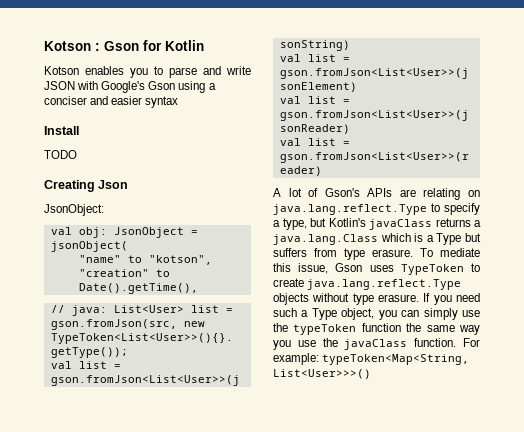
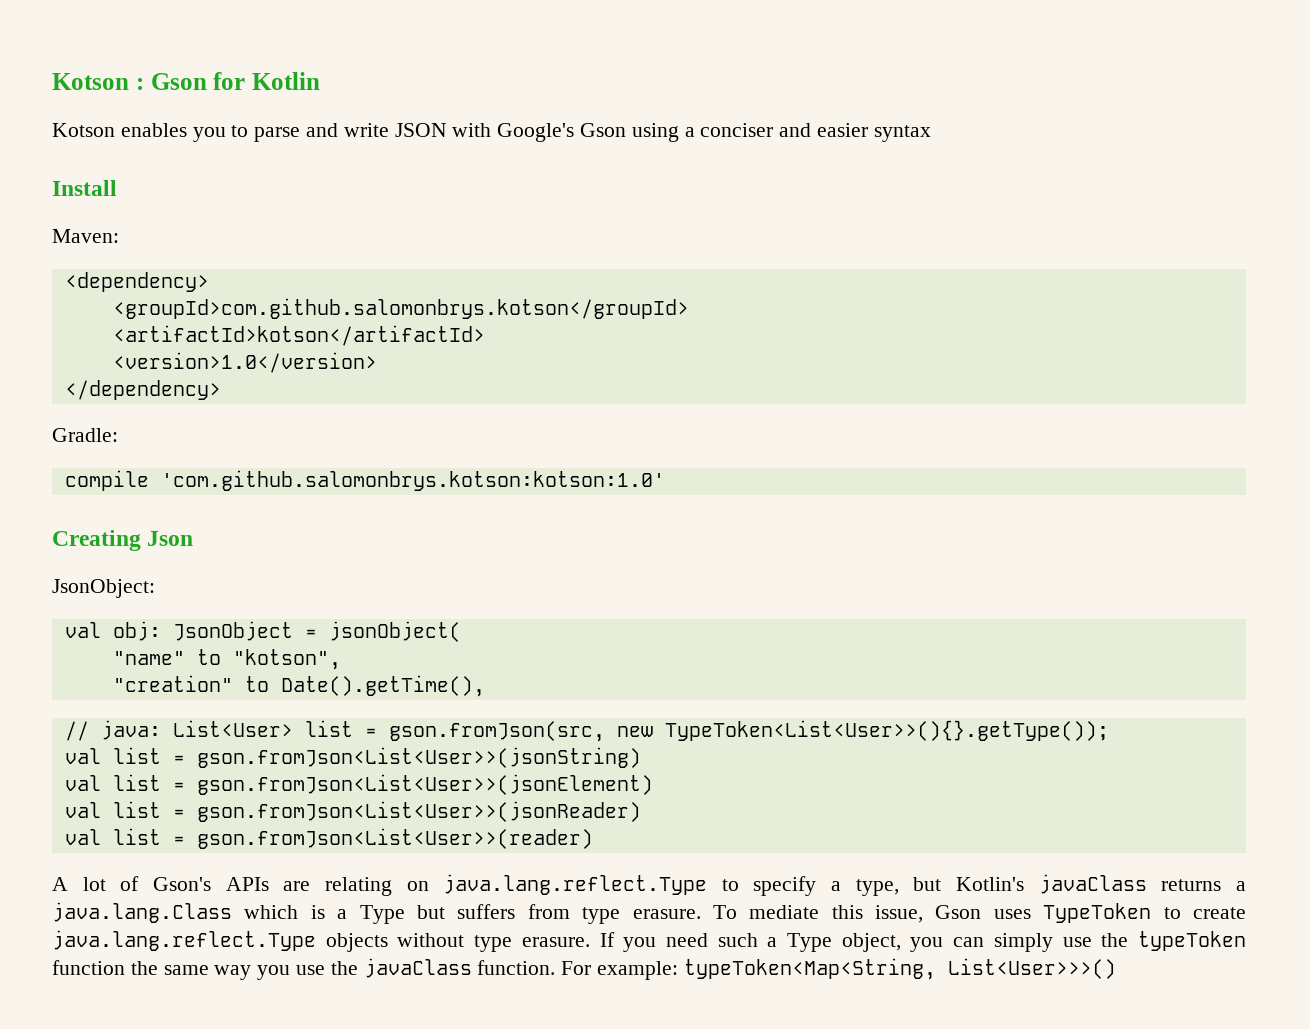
- TODO
+ Maven:
+ <dependency>
+ <groupId>com.github.salomonbrys.kotson</groupId>
+ <artifactId>kotson</artifactId>
+ <version>1.0</version>
+ </dependency>
+ Gradle:
+ compile 'com.github.salomonbrys.kotson:kotson:1.0'

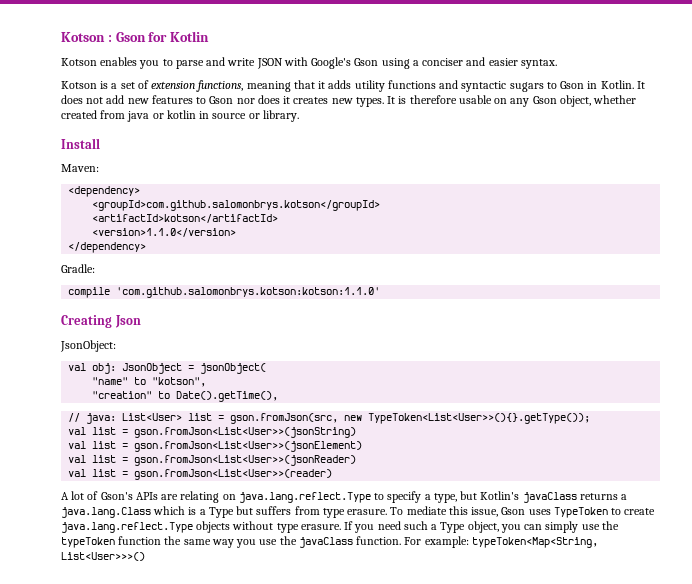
- Kotson enables you to parse and write JSON with Google's Gson using a conciser and easier syntax
+ Kotson enables you to parse and write JSON with Google's Gson using a conciser and easier syntax.
+ Kotson is a set of extension functions, meaning that it adds utility functions and syntactic sugars to Gson in Kotlin. It does not add new features to Gson nor does it creates new types. It is therefore usable on any Gson object, whether created from java or kotlin in source or library.
- <version>1.0</version>
+ <version>1.1.0</version>
- compile 'com.github.salomonbrys.kotson:kotson:1.0'
+ compile 'com.github.salomonbrys.kotson:kotson:1.1.0'

